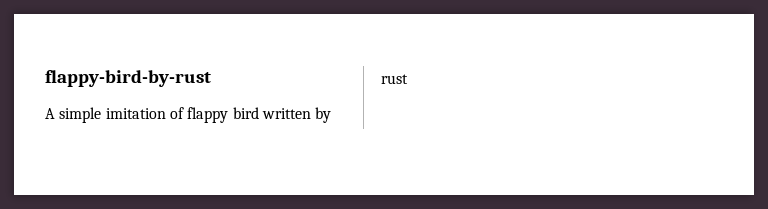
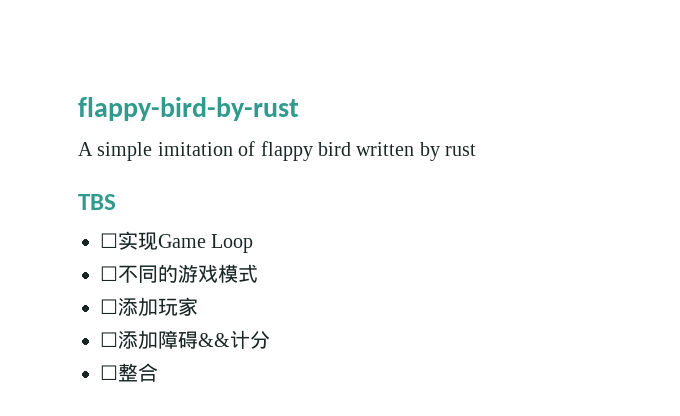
+ TBS
+ ☐实现Game Loop
+ ☐不同的游戏模式
+ ☐添加玩家
+ ☐添加障碍&&计分
+ ☐整合

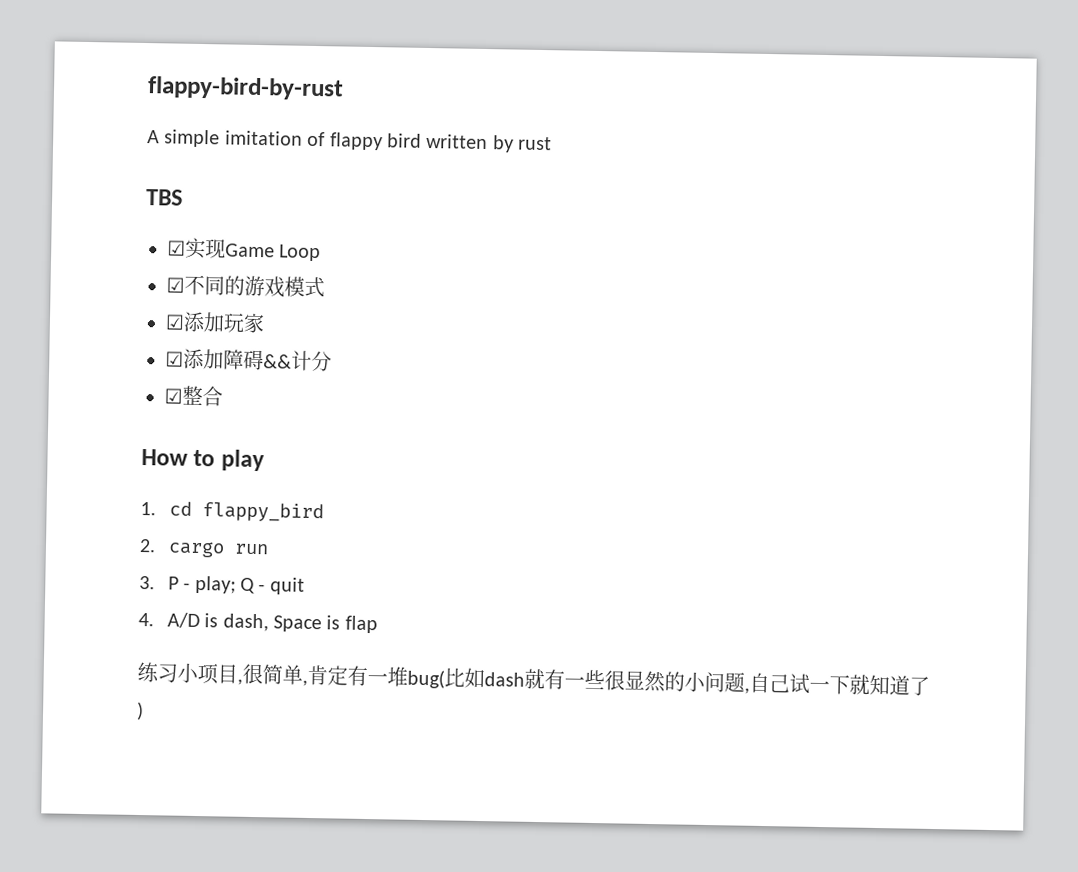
- ☐实现Game Loop
+ ☑实现Game Loop
- ☐不同的游戏模式
+ ☑不同的游戏模式
- ☐添加玩家
+ ☑添加玩家
- ☐添加障碍&&计分
+ ☑添加障碍&&计分
- ☐整合
+ ☑整合
+ How to play
+ 1. cd flappy_bird
+ 2. cargo run
+ 3. P - play; Q - quit
+ 4. A/D is dash, Space is flap
+ 练习小项目,很简单,肯定有一堆bug(比如dash就有一些很显然的小问题,自己试一下就知道了)

